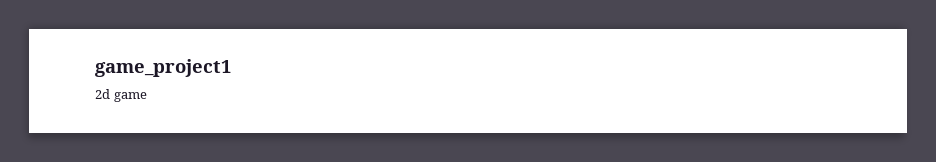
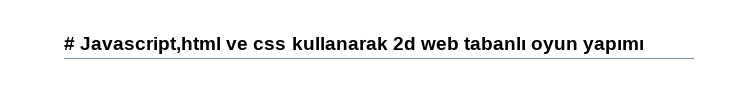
- game_project1
- 2d game
+ # Javascript,html ve css kullanarak 2d web tabanlı oyun yapımı

